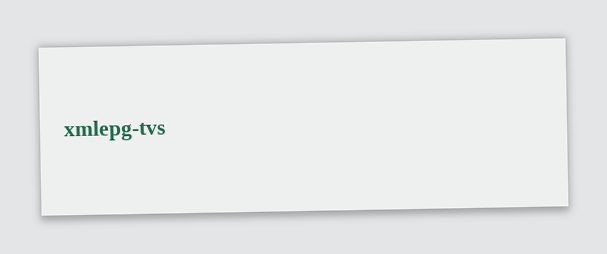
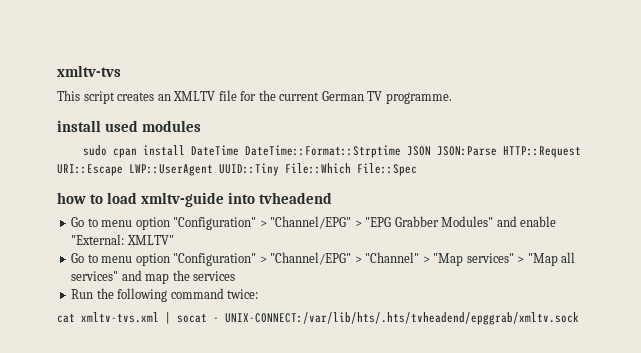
- xmlepg-tvs
+ xmltv-tvs
+ This script creates an XMLTV file for the current German TV programme.
+ install used modules
+ sudo cpan install DateTime DateTime::Format::Strptime JSON JSON:Parse HTTP::Request URI::Escape LWP::UserAgent UUID::Tiny File::Which File::Spec
+ how to load xmltv-guide into tvheadend
+ Go to menu option "Configuration" > "Channel/EPG" > "EPG Grabber Modules" and enable "External: XMLTV"
+ Go to menu option "Configuration" > "Channel/EPG" > "Channel" > "Map services" > "Map all services" and map the services
+ Run the following command twice:
+ cat xmltv-tvs.xml | socat - UNIX-CONNECT:/var/lib/hts/.hts/tvheadend/epggrab/xmltv.sock

